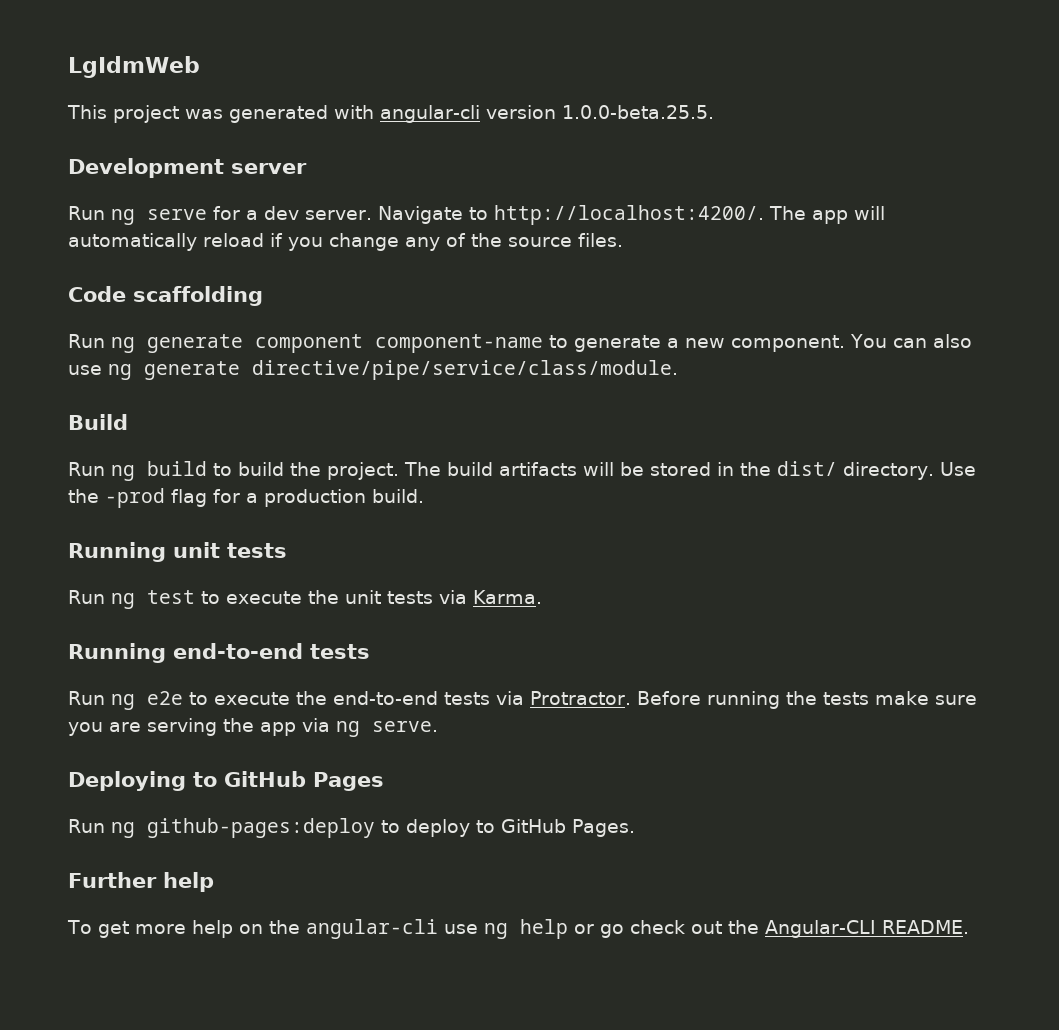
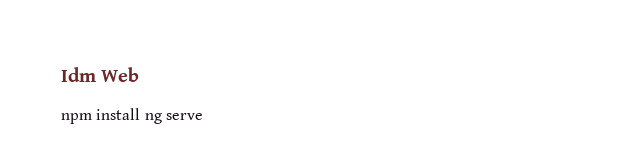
- LgIdmWeb
- This project was generated with angular-cli version 1.0.0-beta.25.5.
- Development server
- Run ng serve for a dev server. Navigate to http://localhost:4200/. The app will automatically reload if you change any of the source files.
- Code scaffolding
- Run ng generate component component-name to generate a new component. You can also use ng generate directive/pipe/service/class/module.
- Build
- Run ng build to build the project. The build artifacts will be stored in the dist/ directory. Use the -prod flag for a production build.
- Running unit tests
- Run ng test to execute the unit tests via Karma.
- Running end-to-end tests
- Run ng e2e to execute the end-to-end tests via Protractor. Before running the tests make sure you are serving the app via ng serve.
- Deploying to GitHub Pages
- Run ng github-pages:deploy to deploy to GitHub Pages.
- Further help
- To get more help on the angular-cli use ng help or go check out the Angular-CLI README.
+ Idm Web
+ npm install ng serve

